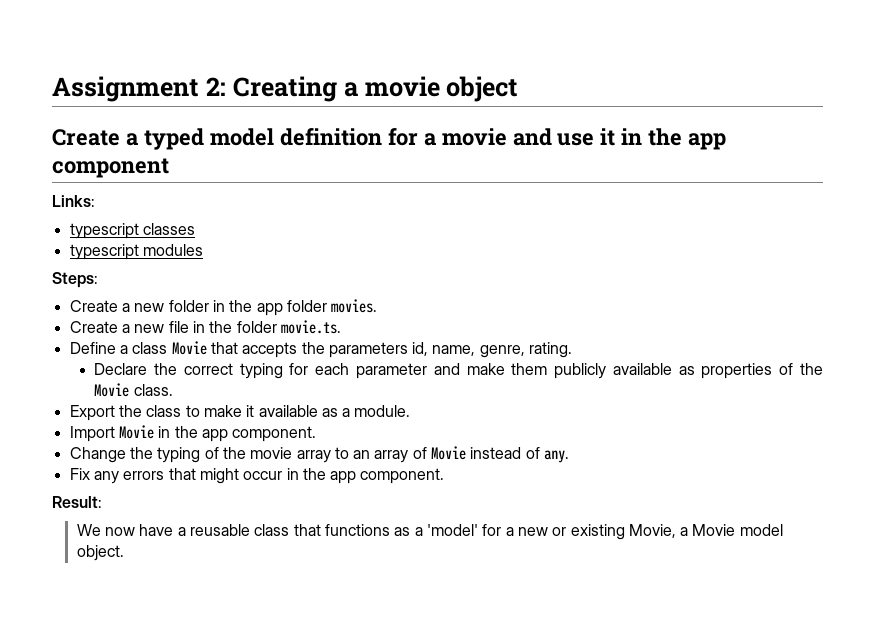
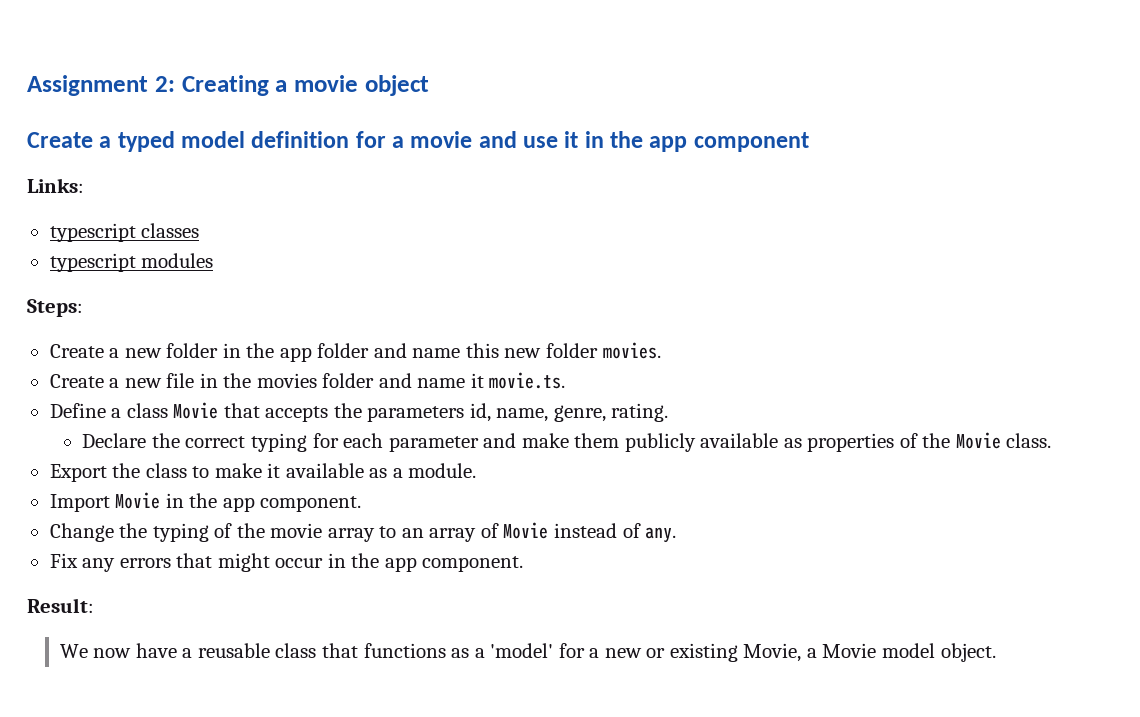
- Create a new folder in the app folder movies.
+ Create a new folder in the app folder and name this new folder movies.
- Create a new file in the folder movie.ts.
+ Create a new file in the movies folder and name it movie.ts.

